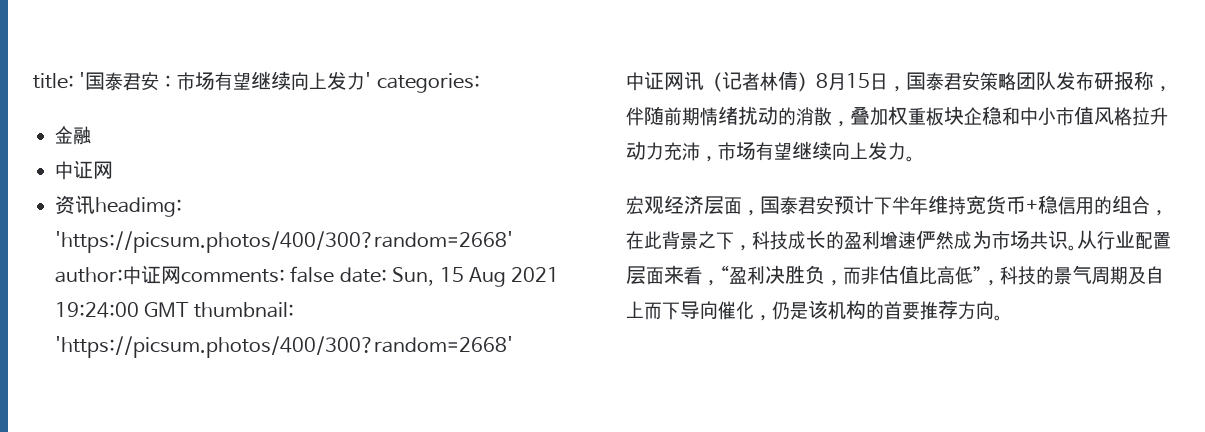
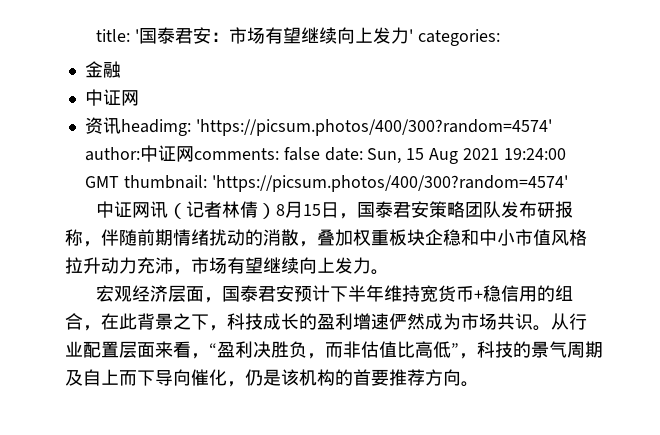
- 资讯headimg: 'https://picsum.photos/400/300?random=2668' author:中证网comments: false date: Sun, 15 Aug 2021 19:24:00 GMT thumbnail: 'https://picsum.photos/400/300?random=2668'
+ 资讯headimg: 'https://picsum.photos/400/300?random=4574' author:中证网comments: false date: Sun, 15 Aug 2021 19:24:00 GMT thumbnail: 'https://picsum.photos/400/300?random=4574'

